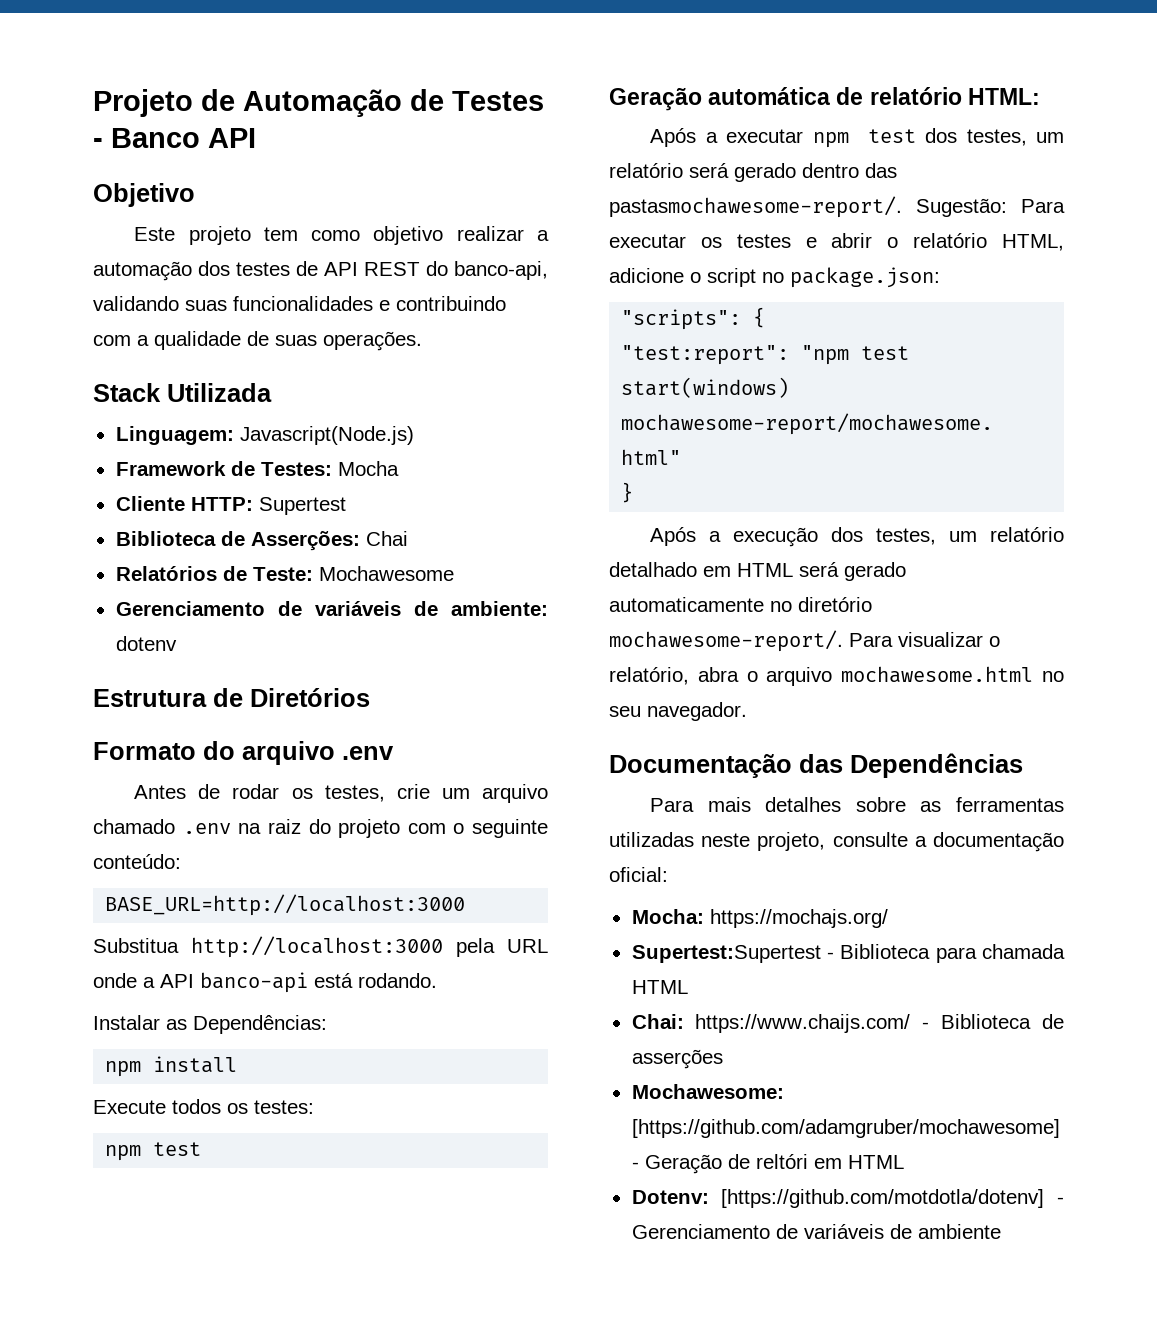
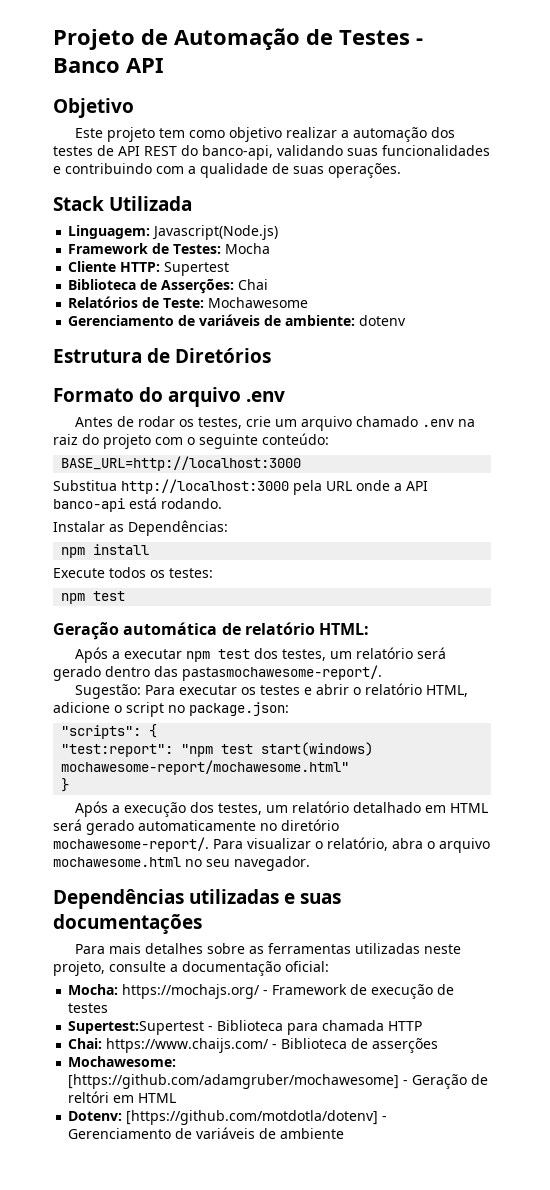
- Após a executar npm test dos testes, um relatório será gerado dentro das pastasmochawesome-report/. Sugestão: Para executar os testes e abrir o relatório HTML, adicione o script no package.json:
+ Após a executar npm test dos testes, um relatório será gerado dentro das pastasmochawesome-report/.
+ Sugestão: Para executar os testes e abrir o relatório HTML, adicione o script no package.json:
- Documentação das Dependências
+ Dependências utilizadas e suas documentações
- Mocha: https://mochajs.org/
+ Mocha: https://mochajs.org/ - Framework de execução de testes
- Supertest:Supertest - Biblioteca para chamada HTML
+ Supertest:Supertest - Biblioteca para chamada HTTP

